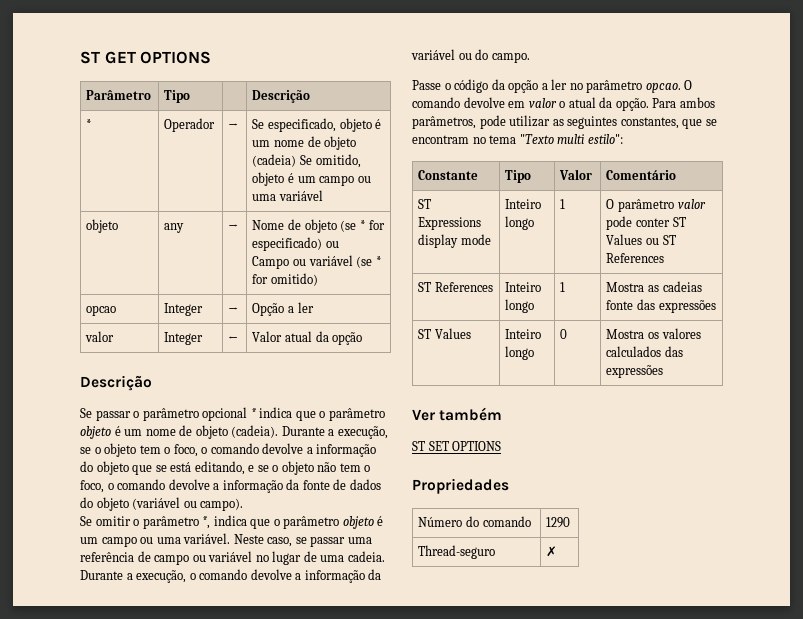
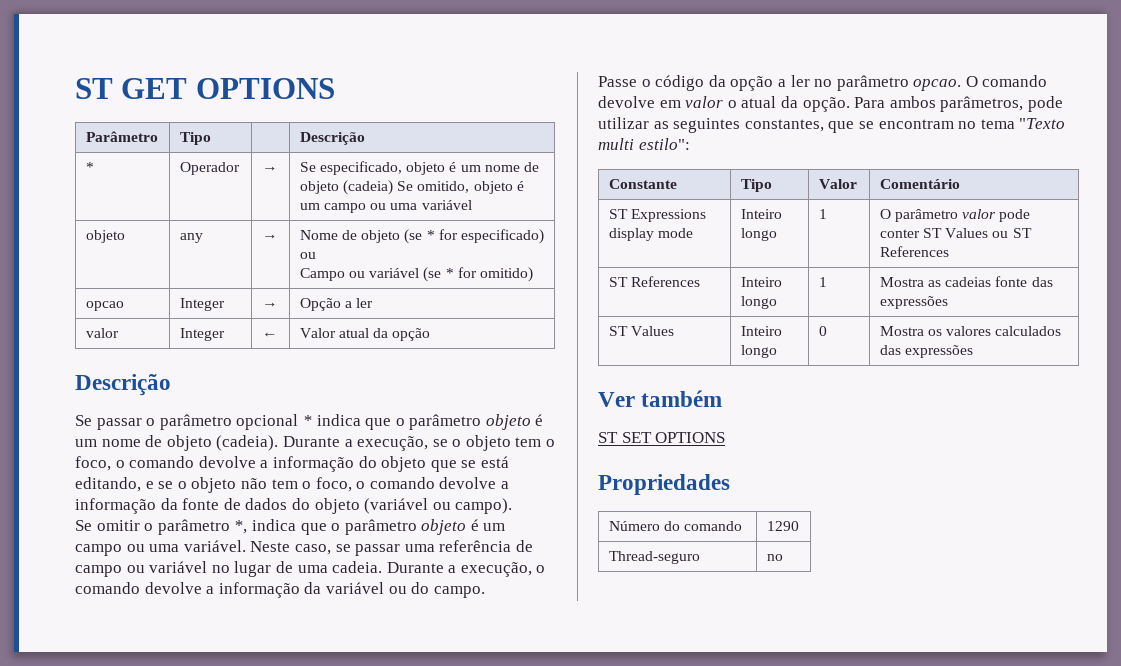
- Thread-seguro | ✗
+ Thread-seguro | no

